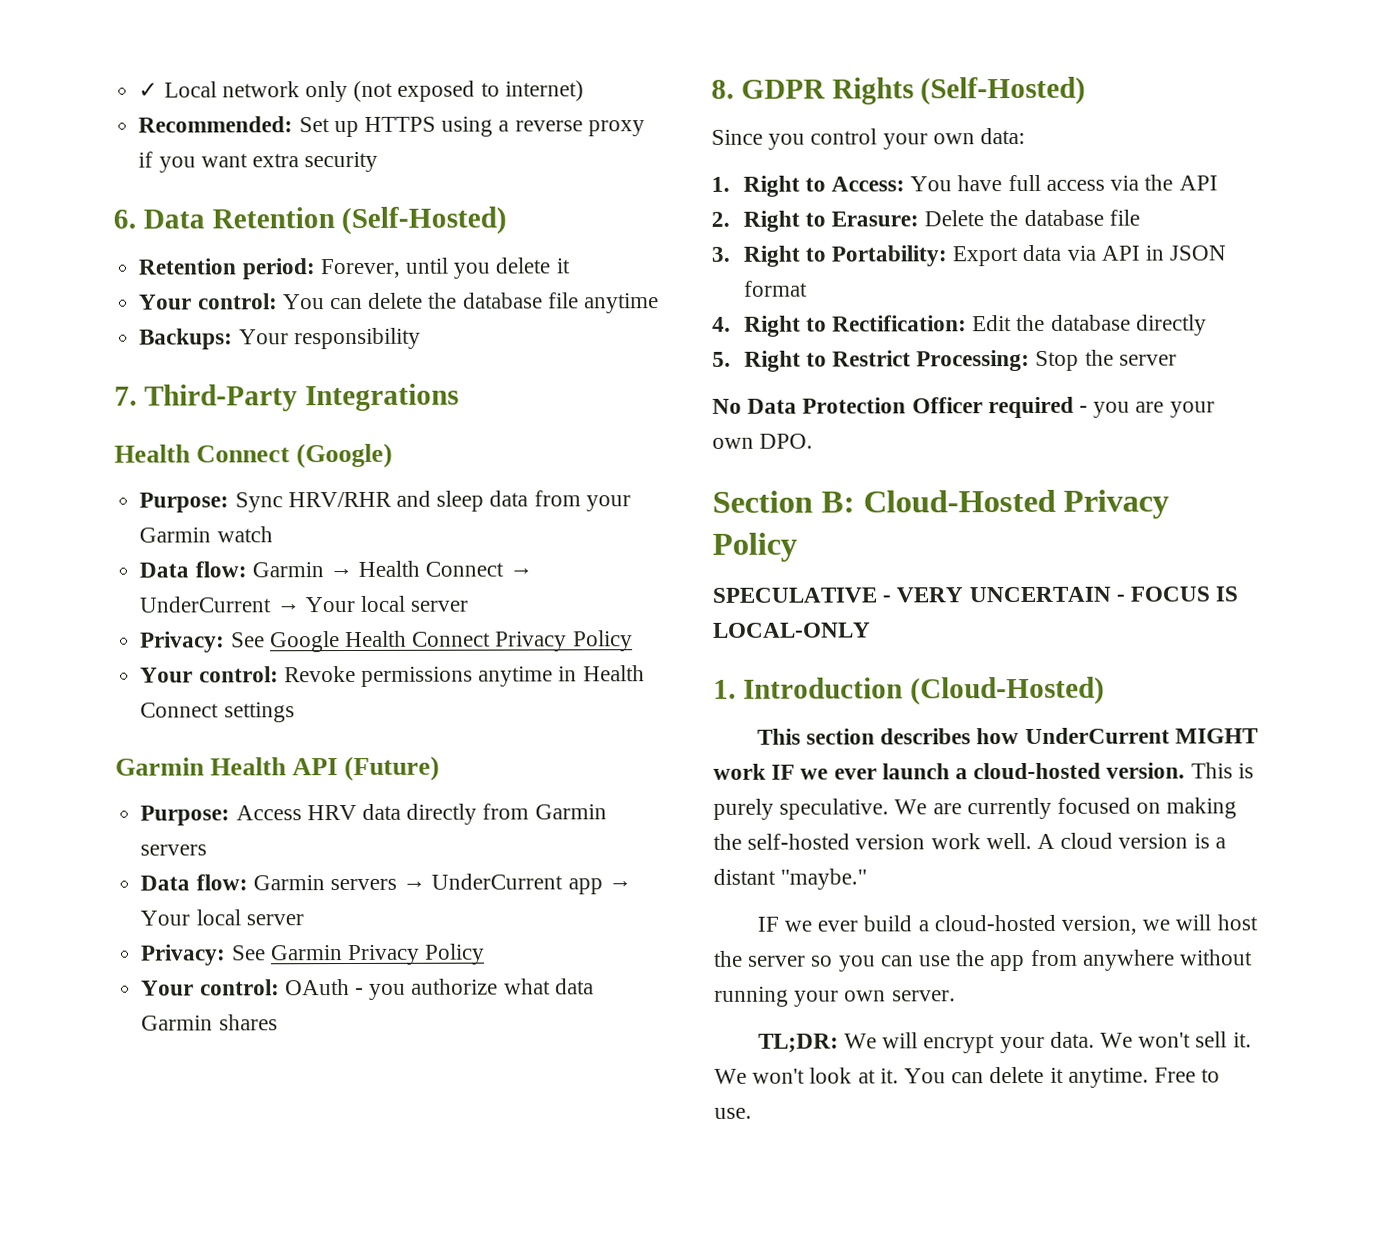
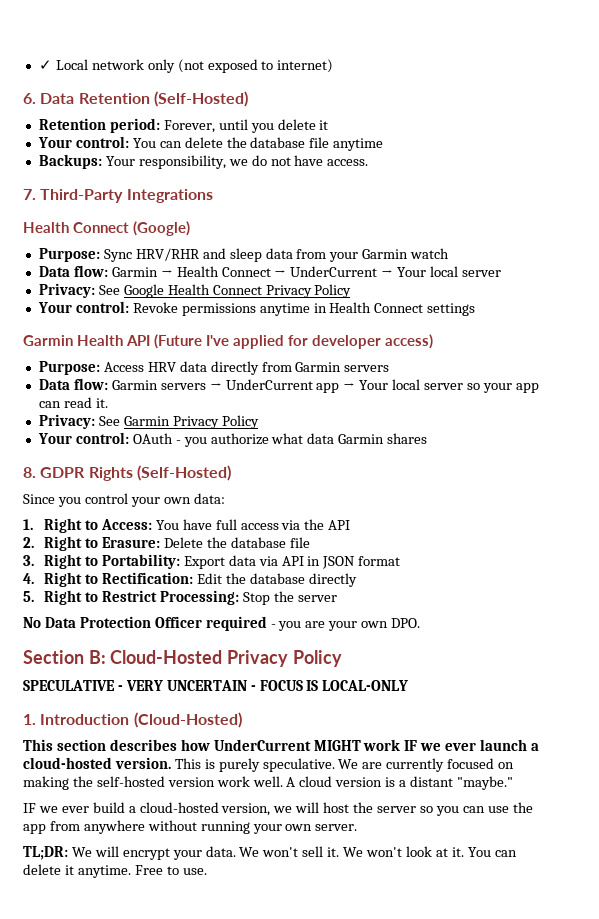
- Recommended: Set up HTTPS using a reverse proxy if you want extra security
- Backups: Your responsibility
+ Backups: Your responsibility, we do not have access.
- Garmin Health API (Future)
+ Garmin Health API (Future I've applied for developer access)
- Data flow: Garmin servers → UnderCurrent app → Your local server
+ Data flow: Garmin servers → UnderCurrent app → Your local server so your app can read it.

